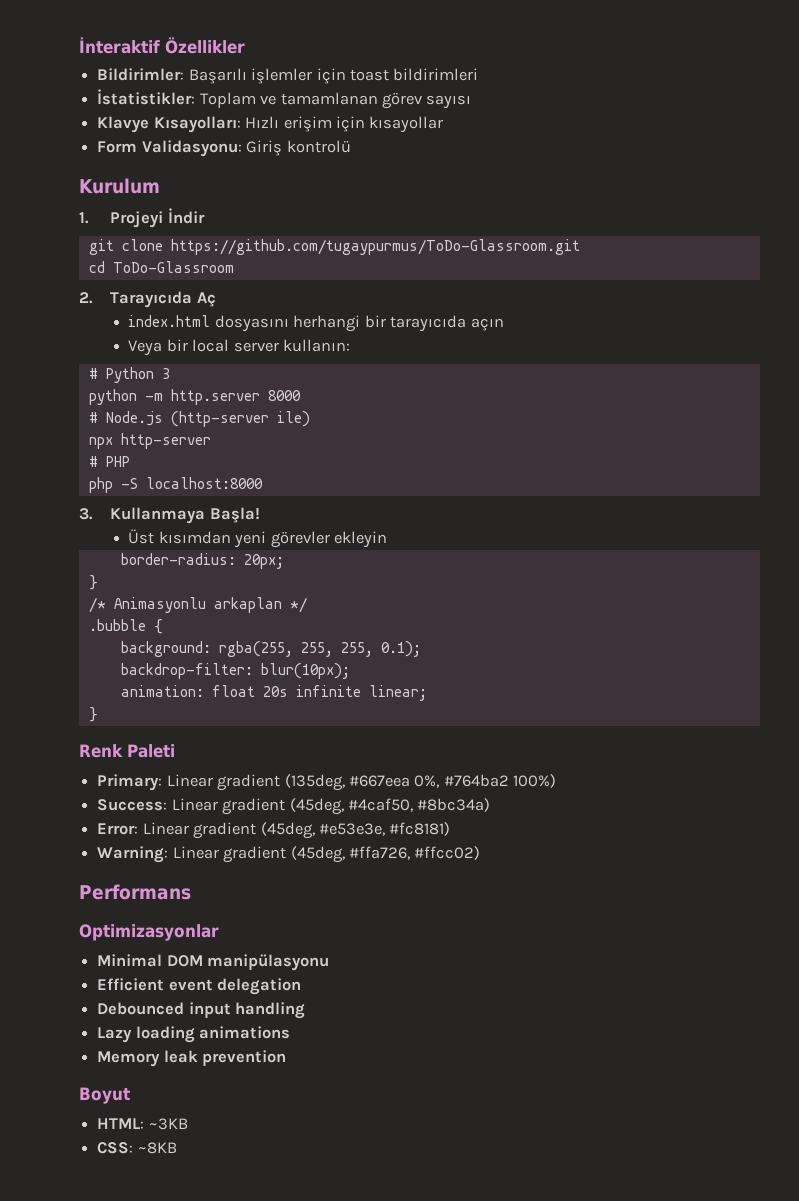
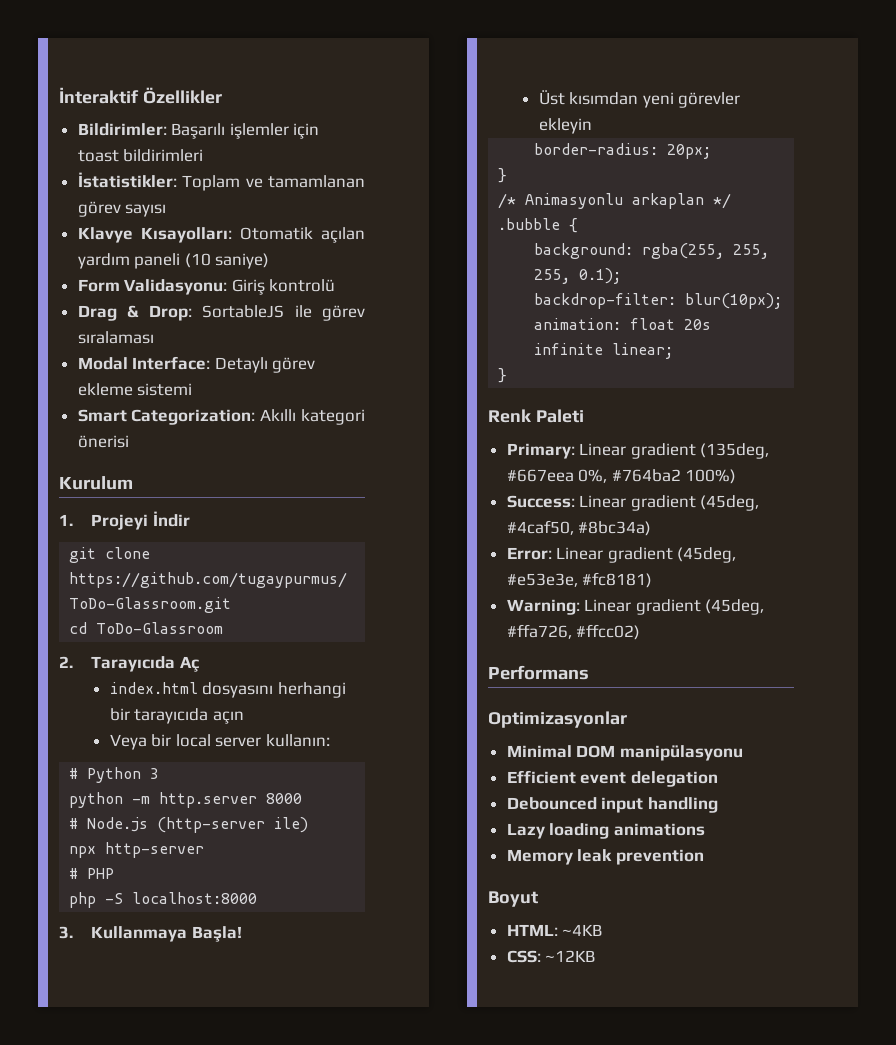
- Klavye Kısayolları: Hızlı erişim için kısayollar
+ Klavye Kısayolları: Otomatik açılan yardım paneli (10 saniye)
  Form Validasyonu: Giriş kontrolü
+ Drag & Drop: SortableJS ile görev sıralaması
+ Modal Interface: Detaylı görev ekleme sistemi
+ Smart Categorization: Akıllı kategori önerisi
- HTML: ~3KB
+ HTML: ~4KB
- CSS: ~8KB
+ CSS: ~12KB

